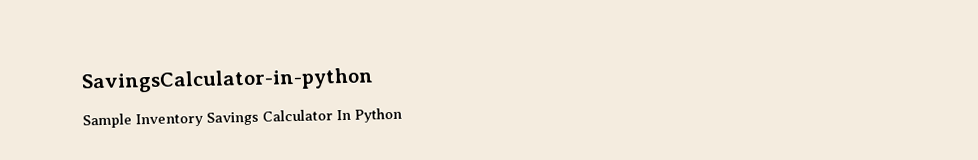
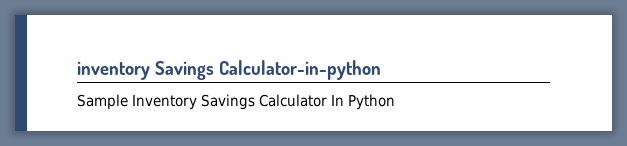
- SavingsCalculator-in-python
+ inventory Savings Calculator-in-python

